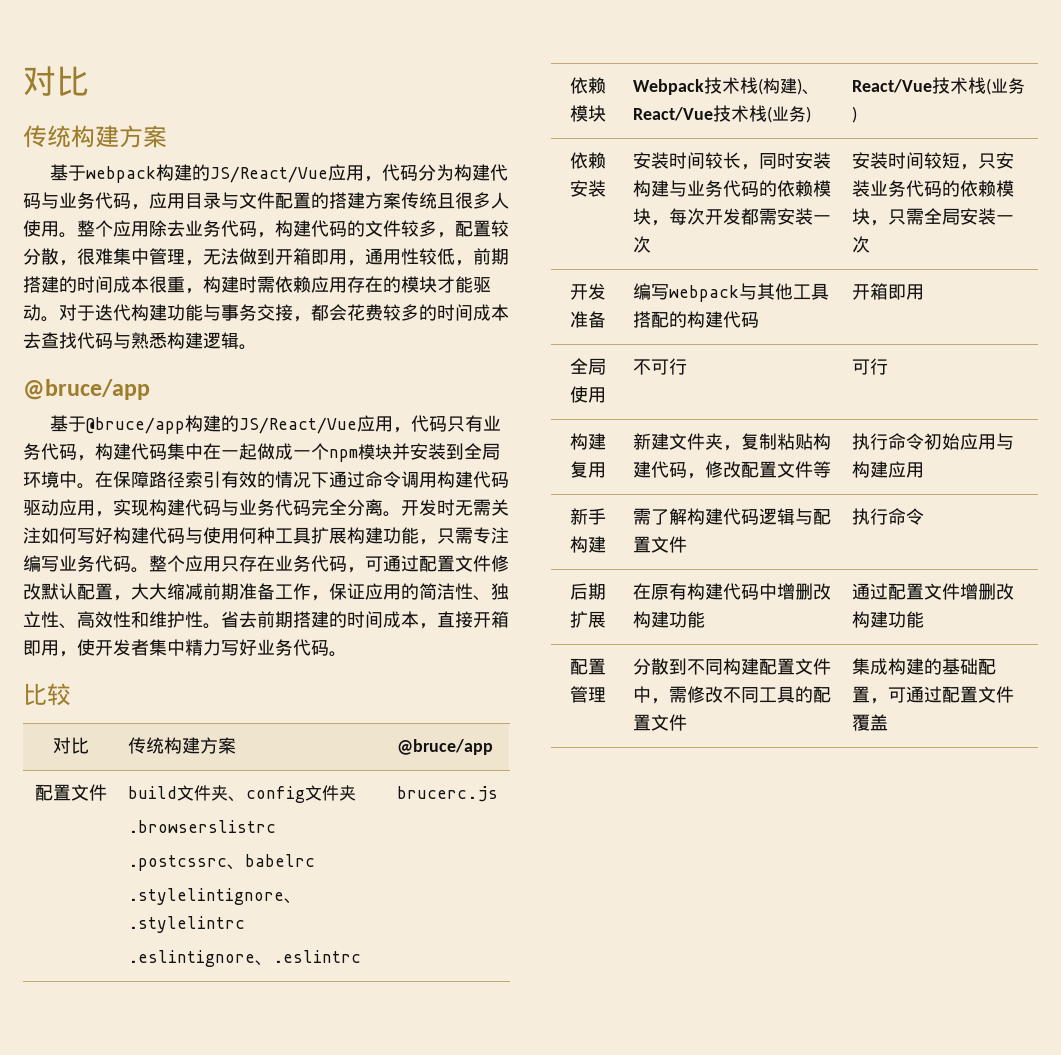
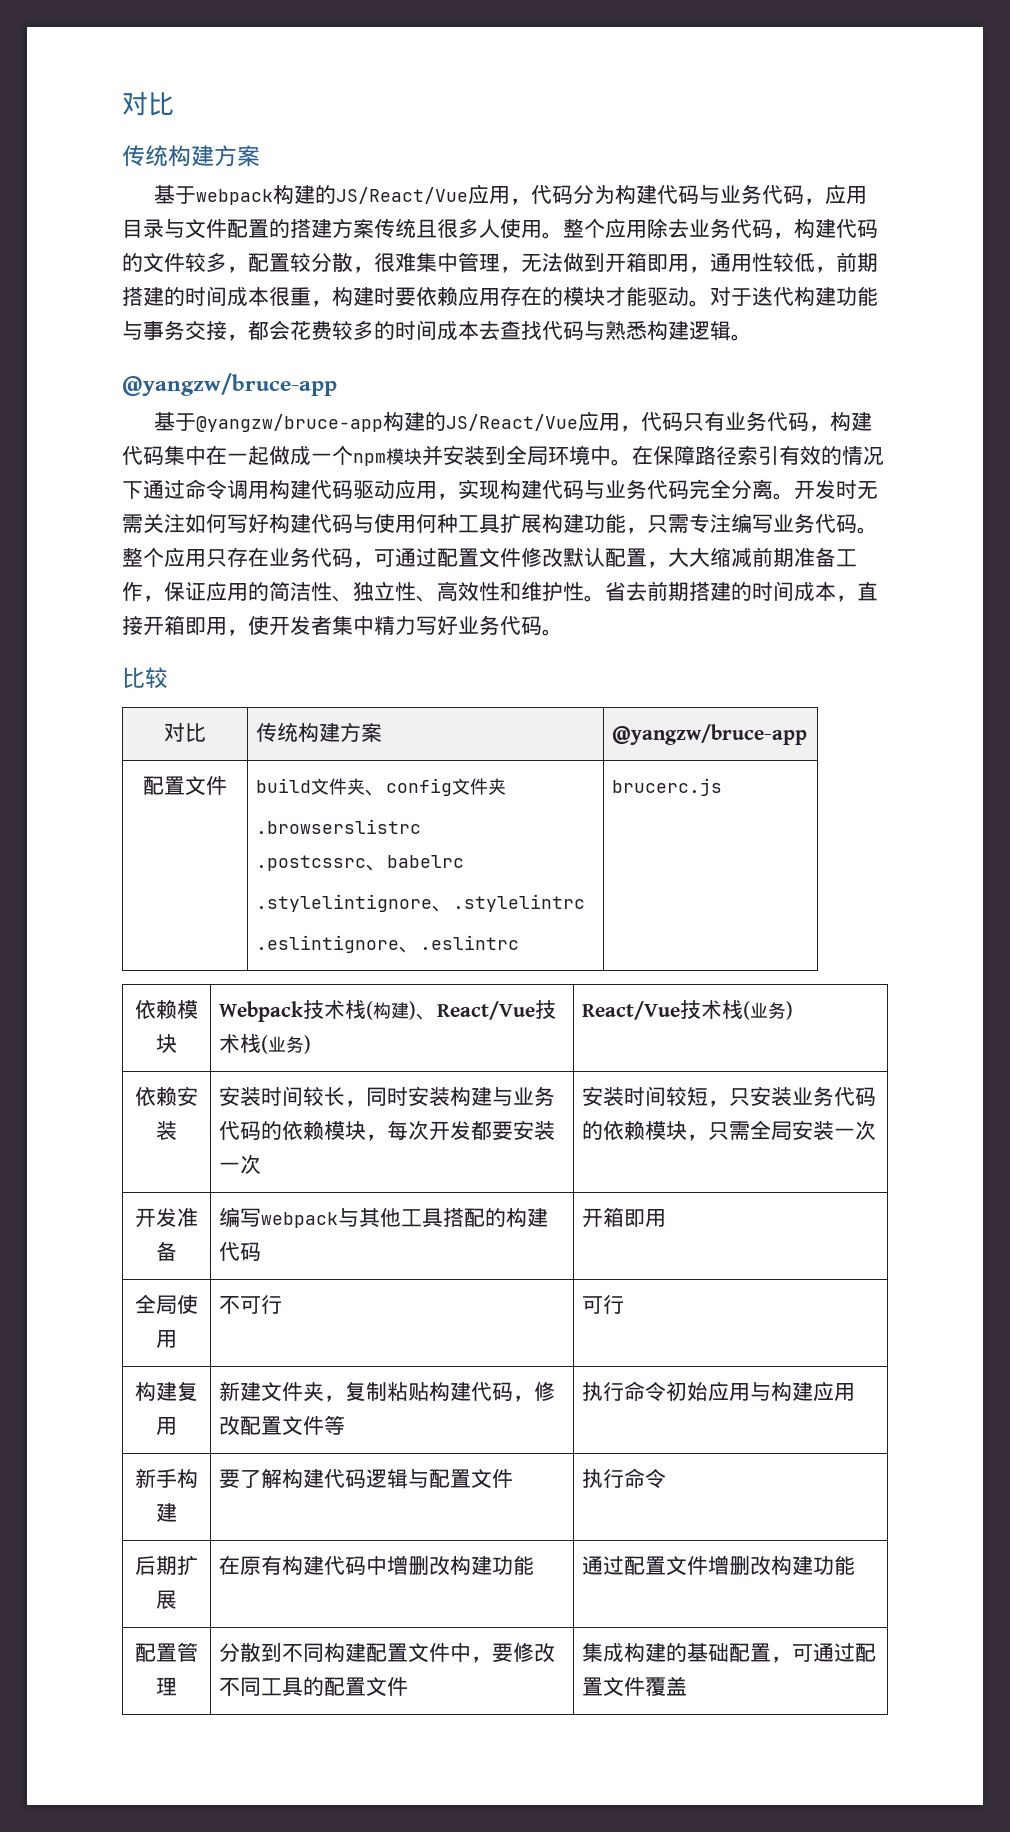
- 整个应用除去业务代码，构建代码的文件较多，配置较分散，很难集中管理，无法做到开箱即用，通用性较低，前期搭建的时间成本很重，构建时需依赖应用存在的模块才能驱动。
+ 整个应用除去业务代码，构建代码的文件较多，配置较分散，很难集中管理，无法做到开箱即用，通用性较低，前期搭建的时间成本很重，构建时要依赖应用存在的模块才能驱动。
  对于迭代构建功能与事务交接，都会花费较多的时间成本去查找代码与熟悉构建逻辑。
- @bruce/app
- 基于@bruce/app构建的JS/React/Vue应用，代码只有业务代码，构建代码集中在一起做成一个npm模块并安装到全局环境中。
+ @yangzw/bruce-app
+ 基于@yangzw/bruce-app构建的JS/React/Vue应用，代码只有业务代码，构建代码集中在一起做成一个npm模块并安装到全局环境中。
- 对比 | 传统构建方案 | @bruce/app
+ 对比 | 传统构建方案 | @yangzw/bruce-app
- 依赖安装 | 安装时间较长，同时安装构建与业务代码的依赖模块，每次开发都需安装一次 | 安装时间较短，只安装业务代码的依赖模块，只需全局安装一次
+ 依赖安装 | 安装时间较长，同时安装构建与业务代码的依赖模块，每次开发都要安装一次 | 安装时间较短，只安装业务代码的依赖模块，只需全局安装一次
- 新手构建 | 需了解构建代码逻辑与配置文件 | 执行命令
+ 新手构建 | 要了解构建代码逻辑与配置文件 | 执行命令
- 配置管理 | 分散到不同构建配置文件中，需修改不同工具的配置文件 | 集成构建的基础配置，可通过配置文件覆盖
+ 配置管理 | 分散到不同构建配置文件中，要修改不同工具的配置文件 | 集成构建的基础配置，可通过配置文件覆盖

